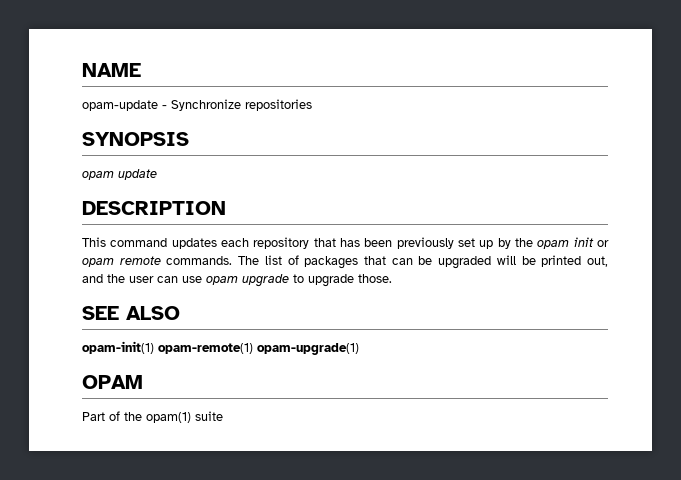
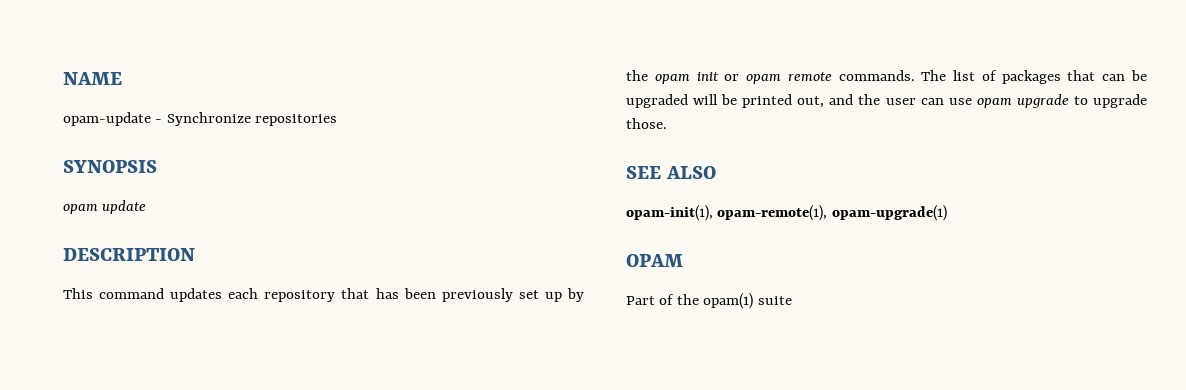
- opam-init(1) opam-remote(1) opam-upgrade(1)
+ opam-init(1), opam-remote(1), opam-upgrade(1)

